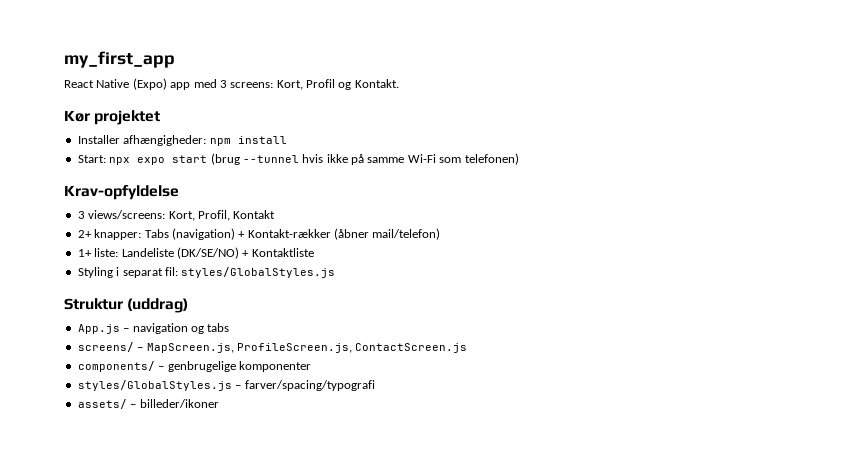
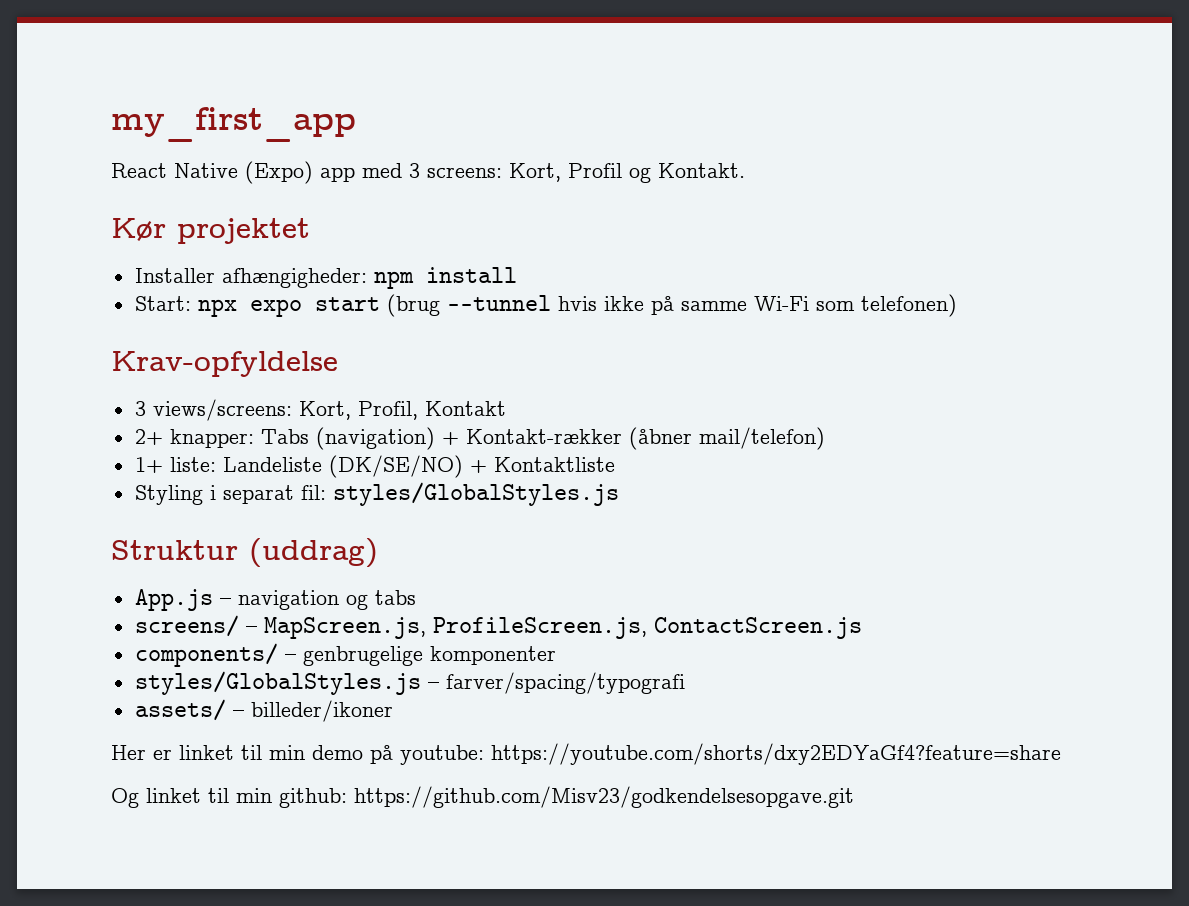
+ Her er linket til min demo på youtube: https://youtube.com/shorts/dxy2EDYaGf4?feature=share
+ Og linket til min github: https://github.com/Misv23/godkendelsesopgave.git

